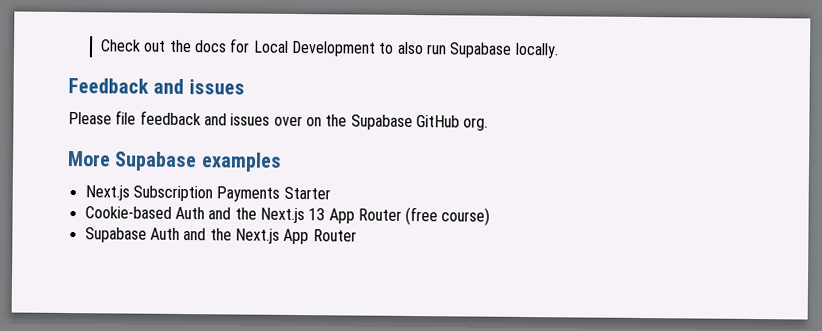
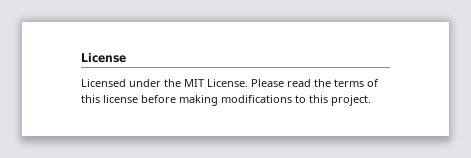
- Check out the docs for Local Development to also run Supabase locally.
- Feedback and issues
- Please file feedback and issues over on the Supabase GitHub org.
- More Supabase examples
- Next.js Subscription Payments Starter
- Cookie-based Auth and the Next.js 13 App Router (free course)
- Supabase Auth and the Next.js App Router
+ License
+ Licensed under the MIT License. Please read the terms of this license before making modifications to this project.

